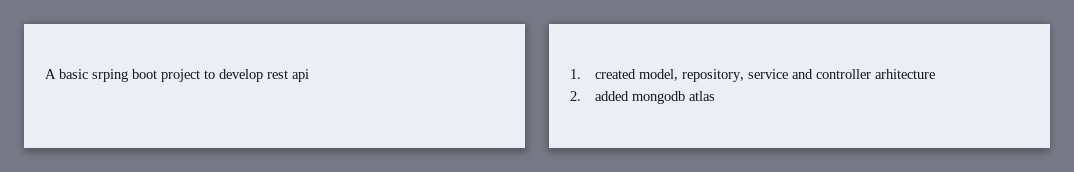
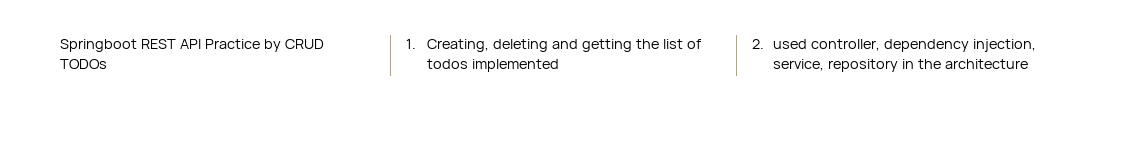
- A basic srping boot project to develop rest api
- 1. created model, repository, service and controller arhitecture
- 2. added mongodb atlas
+ Springboot REST API Practice by CRUD TODOs
+ 1. Creating, deleting and getting the list of todos implemented
+ 2. used controller, dependency injection, service, repository in the architecture

